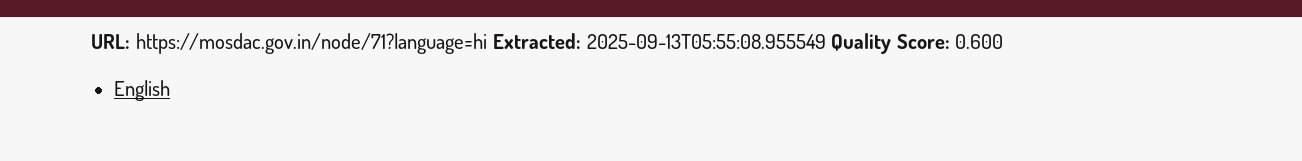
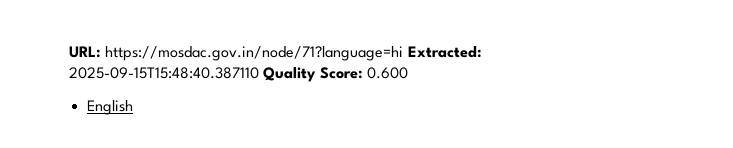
- URL: https://mosdac.gov.in/node/71?language=hi Extracted: 2025-09-13T05:55:08.955549 Quality Score: 0.600
+ URL: https://mosdac.gov.in/node/71?language=hi Extracted: 2025-09-15T15:48:40.387110 Quality Score: 0.600

